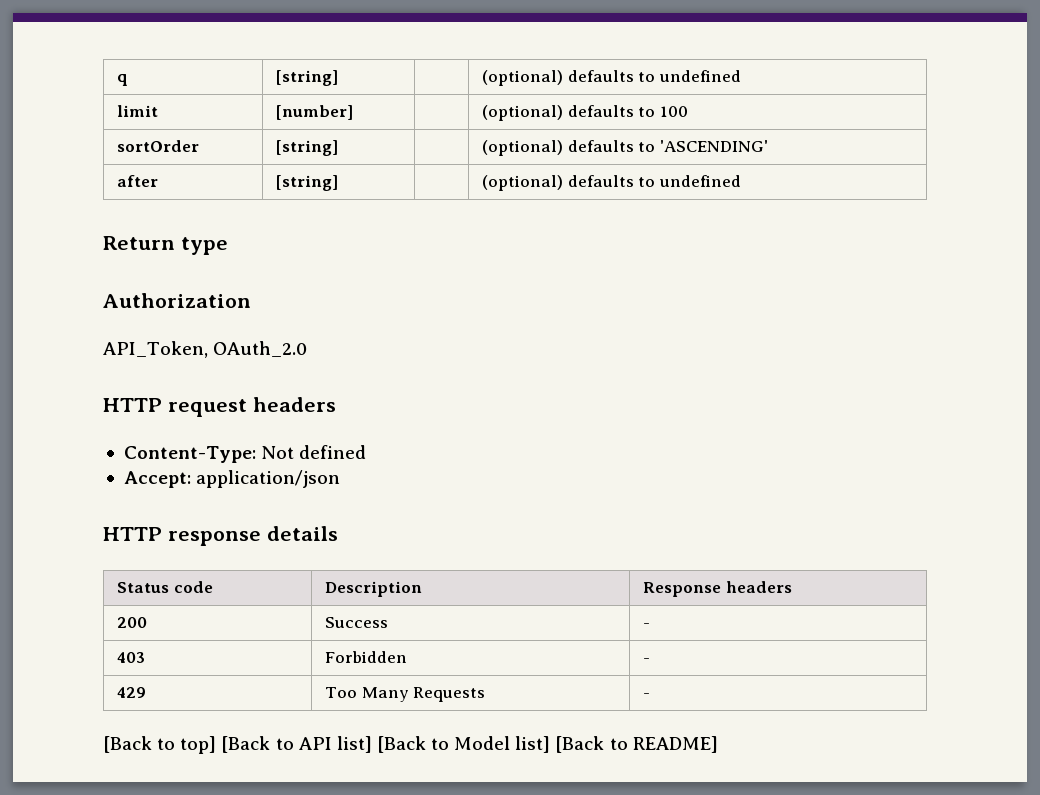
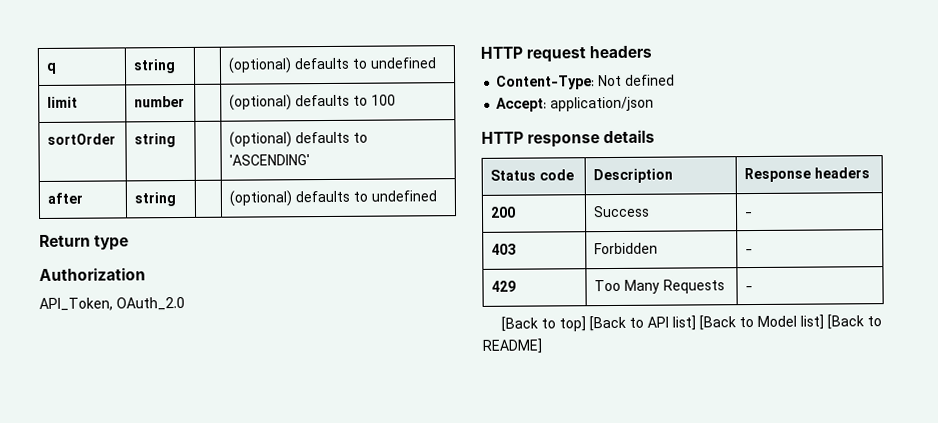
- q | [string] | | (optional) defaults to undefined
+ q | string | | (optional) defaults to undefined
- limit | [number] | | (optional) defaults to 100
+ limit | number | | (optional) defaults to 100
- sortOrder | [string] | | (optional) defaults to 'ASCENDING'
+ sortOrder | string | | (optional) defaults to 'ASCENDING'
- after | [string] | | (optional) defaults to undefined
+ after | string | | (optional) defaults to undefined

